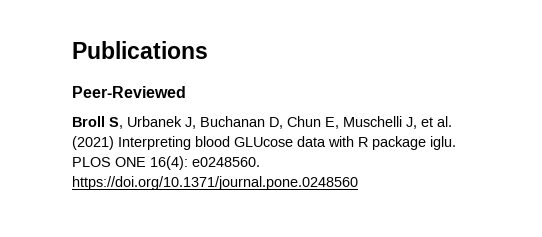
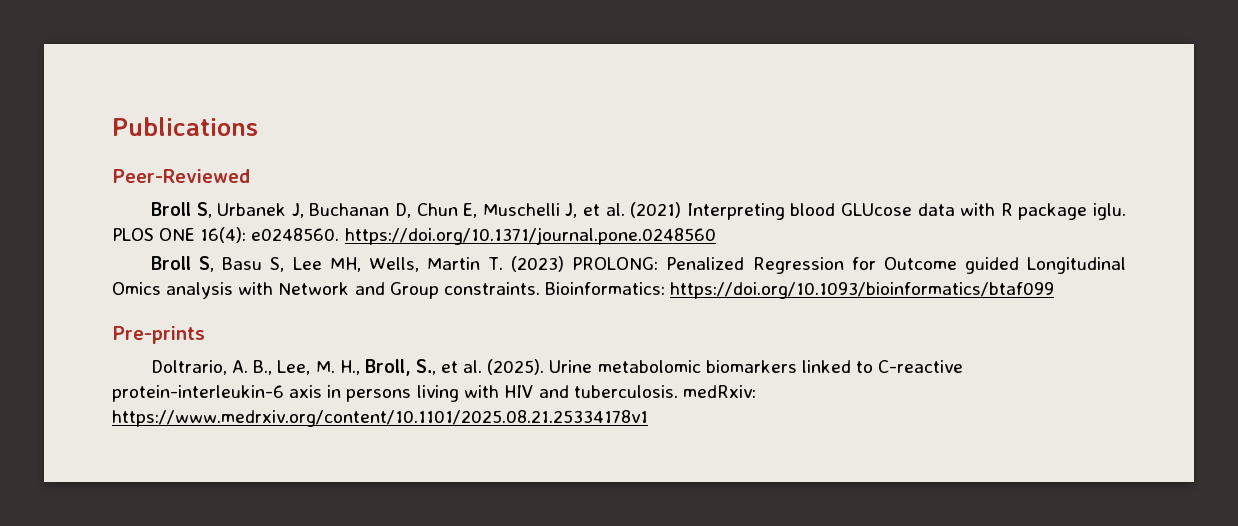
+ Broll S, Basu S, Lee MH, Wells, Martin T. (2023) PROLONG: Penalized Regression for Outcome guided Longitudinal Omics analysis with Network and Group constraints. Bioinformatics: https://doi.org/10.1093/bioinformatics/btaf099
+ Pre-prints
+ Doltrario, A. B., Lee, M. H., Broll, S., et al. (2025). Urine metabolomic biomarkers linked to C-reactive protein-interleukin-6 axis in persons living with HIV and tuberculosis. medRxiv: https://www.medrxiv.org/content/10.1101/2025.08.21.25334178v1

